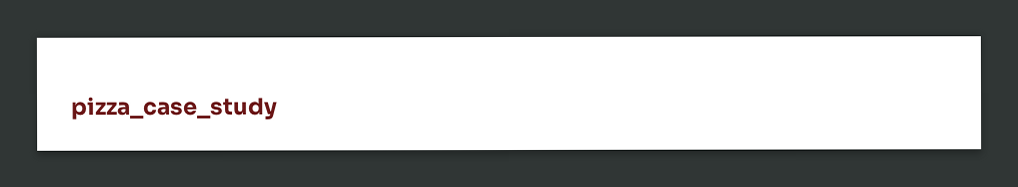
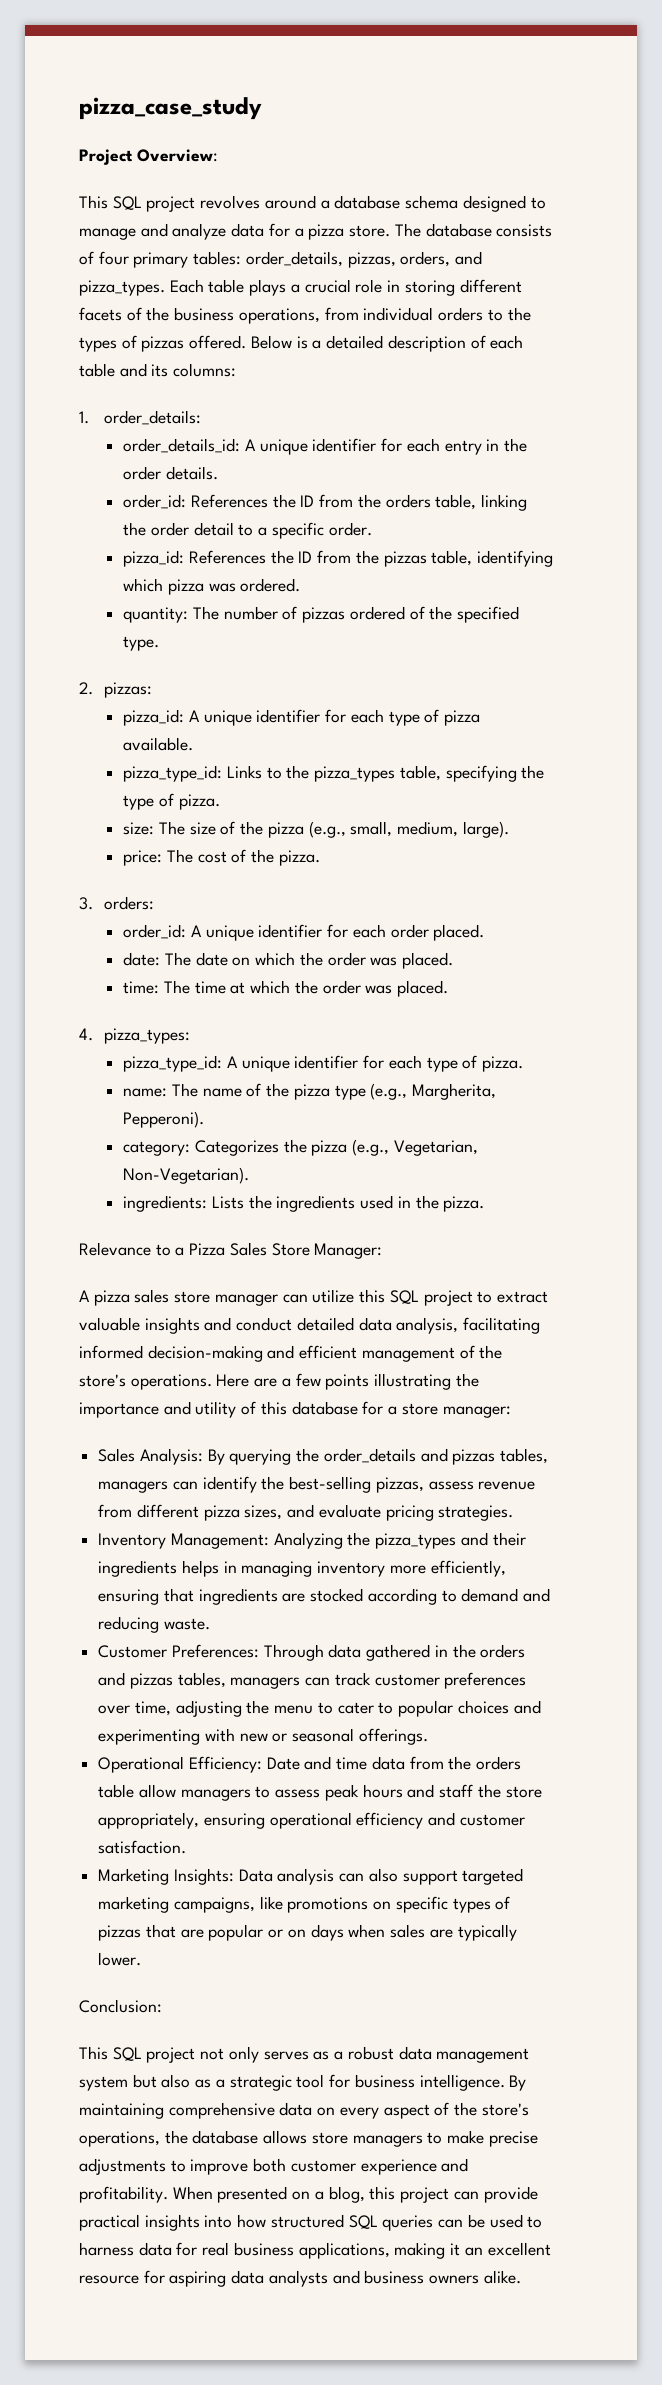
+ Project Overview:
+ This SQL project revolves around a database schema designed to manage and analyze data for a pizza store. The database consists of four primary tables: order_details, pizzas, orders, and pizza_types. Each table plays a crucial role in storing different facets of the business operations, from individual orders to the types of pizzas offered. Below is a detailed description of each table and its columns:
+ 1. order_details:
+ order_details_id: A unique identifier for each entry in the order details.
+ order_id: References the ID from the orders table, linking the order detail to a specific order.
+ pizza_id: References the ID from the pizzas table, identifying which pizza was ordered.
+ quantity: The number of pizzas ordered of the specified type.
+ 2. pizzas:
+ pizza_id: A unique identifier for each type of pizza available.
+ pizza_type_id: Links to the pizza_types table, specifying the type of pizza.
+ size: The size of the pizza (e.g., small, medium, large).
+ price: The cost of the pizza.
+ 3. orders:
+ order_id: A unique identifier for each order placed.
+ date: The date on which the order was placed.
+ time: The time at which the order was placed.
+ 4. pizza_types:
+ pizza_type_id: A unique identifier for each type of pizza.
+ name: The name of the pizza type (e.g., Margherita, Pepperoni).
+ category: Categorizes the pizza (e.g., Vegetarian, Non-Vegetarian).
+ ingredients: Lists the ingredients used in the pizza.
+ Relevance to a Pizza Sales Store Manager:
+ A pizza sales store manager can utilize this SQL project to extract valuable insights and conduct detailed data analysis, facilitating informed decision-making and efficient management of the store's operations. Here are a few points illustrating the importance and utility of this database for a store manager:
+ Sales Analysis: By querying the order_details and pizzas tables, managers can identify the best-selling pizzas, assess revenue from different pizza sizes, and evaluate pricing strategies.
+ Inventory Management: Analyzing the pizza_types and their ingredients helps in managing inventory more efficiently, ensuring that ingredients are stocked according to demand and reducing waste.
+ Customer Preferences: Through data gathered in the orders and pizzas tables, managers can track customer preferences over time, adjusting the menu to cater to popular choices and experimenting with new or seasonal offerings.
+ Operational Efficiency: Date and time data from the orders table allow managers to assess peak hours and staff the store appropriately, ensuring operational efficiency and customer satisfaction.
+ Marketing Insights: Data analysis can also support targeted marketing campaigns, like promotions on specific types of pizzas that are popular or on days when sales are typically lower.
+ Conclusion:
+ This SQL project not only serves as a robust data management system but also as a strategic tool for business intelligence. By maintaining comprehensive data on every aspect of the store's operations, the database allows store managers to make precise adjustments to improve both customer experience and profitability. When presented on a blog, this project can provide practical insights into how structured SQL queries can be used to harness data for real business applications, making it an excellent resource for aspiring data analysts and business owners alike.

